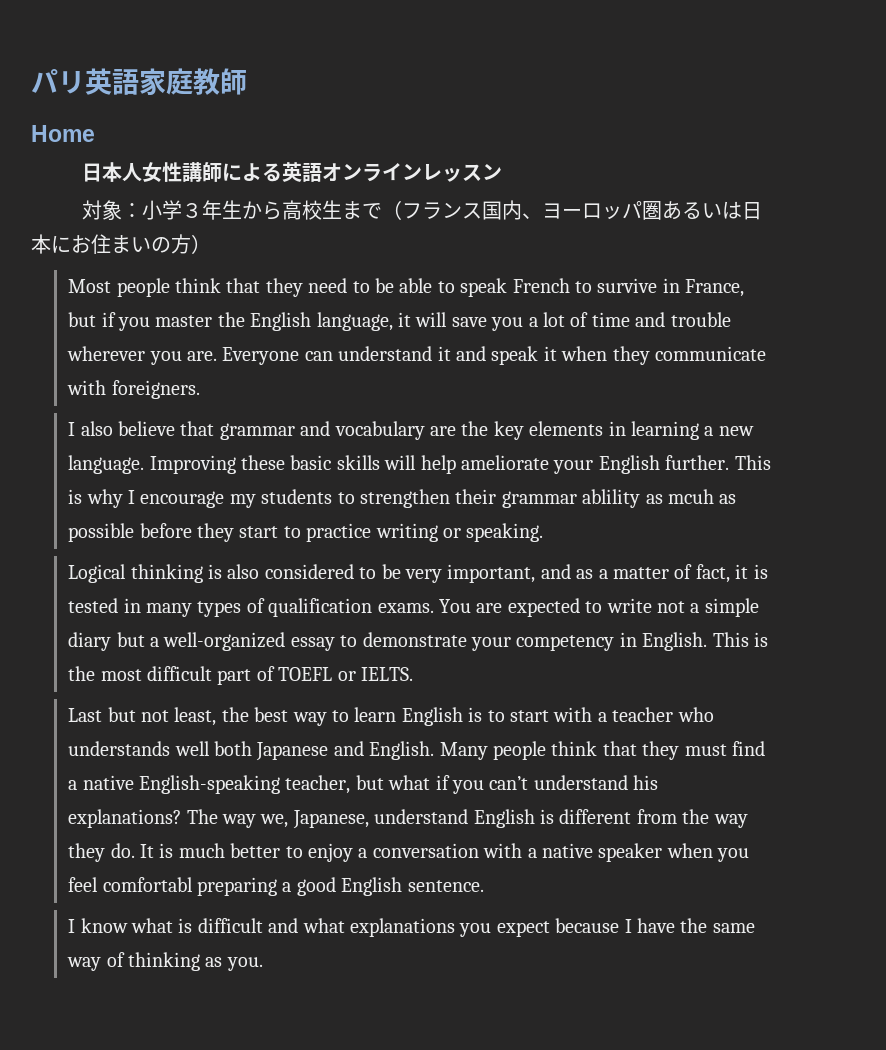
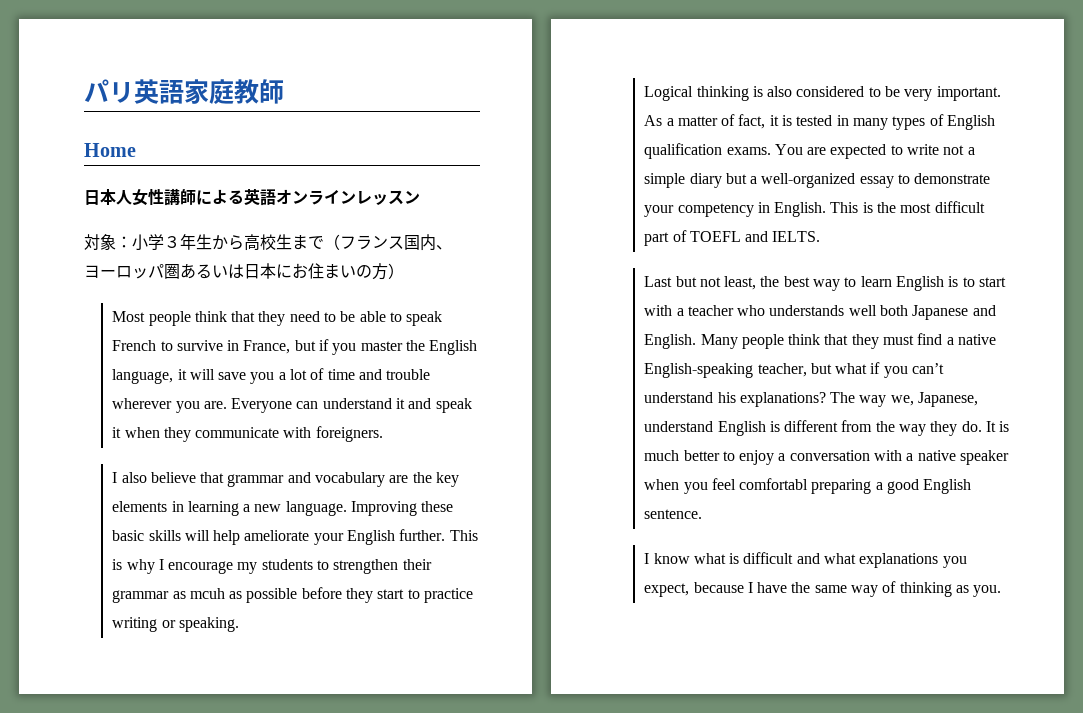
- This is why I encourage my students to strengthen their grammar ablility as mcuh as possible before they start to practice writing or speaking.
+ This is why I encourage my students to strengthen their grammar as mcuh as possible before they start to practice writing or speaking.
- Logical thinking is also considered to be very important, and as a matter of fact, it is tested in many types of qualification exams.
+ Logical thinking is also considered to be very important. As a matter of fact, it is tested in many types of English qualification exams.
- This is the most difficult part of TOEFL or IELTS.
+ This is the most difficult part of TOEFL and IELTS.
- I know what is difficult and what explanations you expect because I have the same way of thinking as you.
+ I know what is difficult and what explanations you expect, because I have the same way of thinking as you.

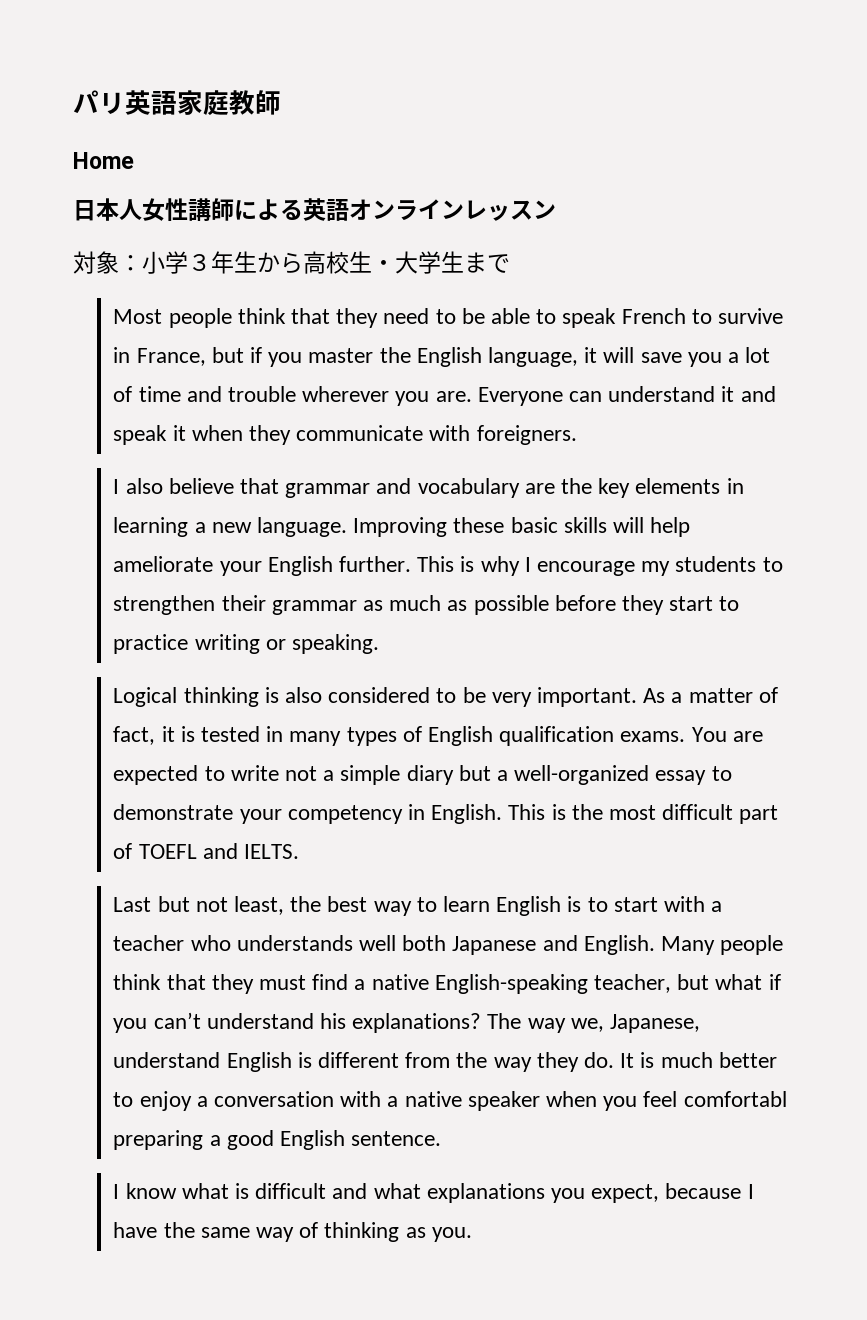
- 対象：小学３年生から高校生まで（フランス国内、ヨーロッパ圏あるいは日本にお住まいの方）
+ 対象：小学３年生から高校生・大学生まで
- This is why I encourage my students to strengthen their grammar as mcuh as possible before they start to practice writing or speaking.
+ This is why I encourage my students to strengthen their grammar as much as possible before they start to practice writing or speaking.

